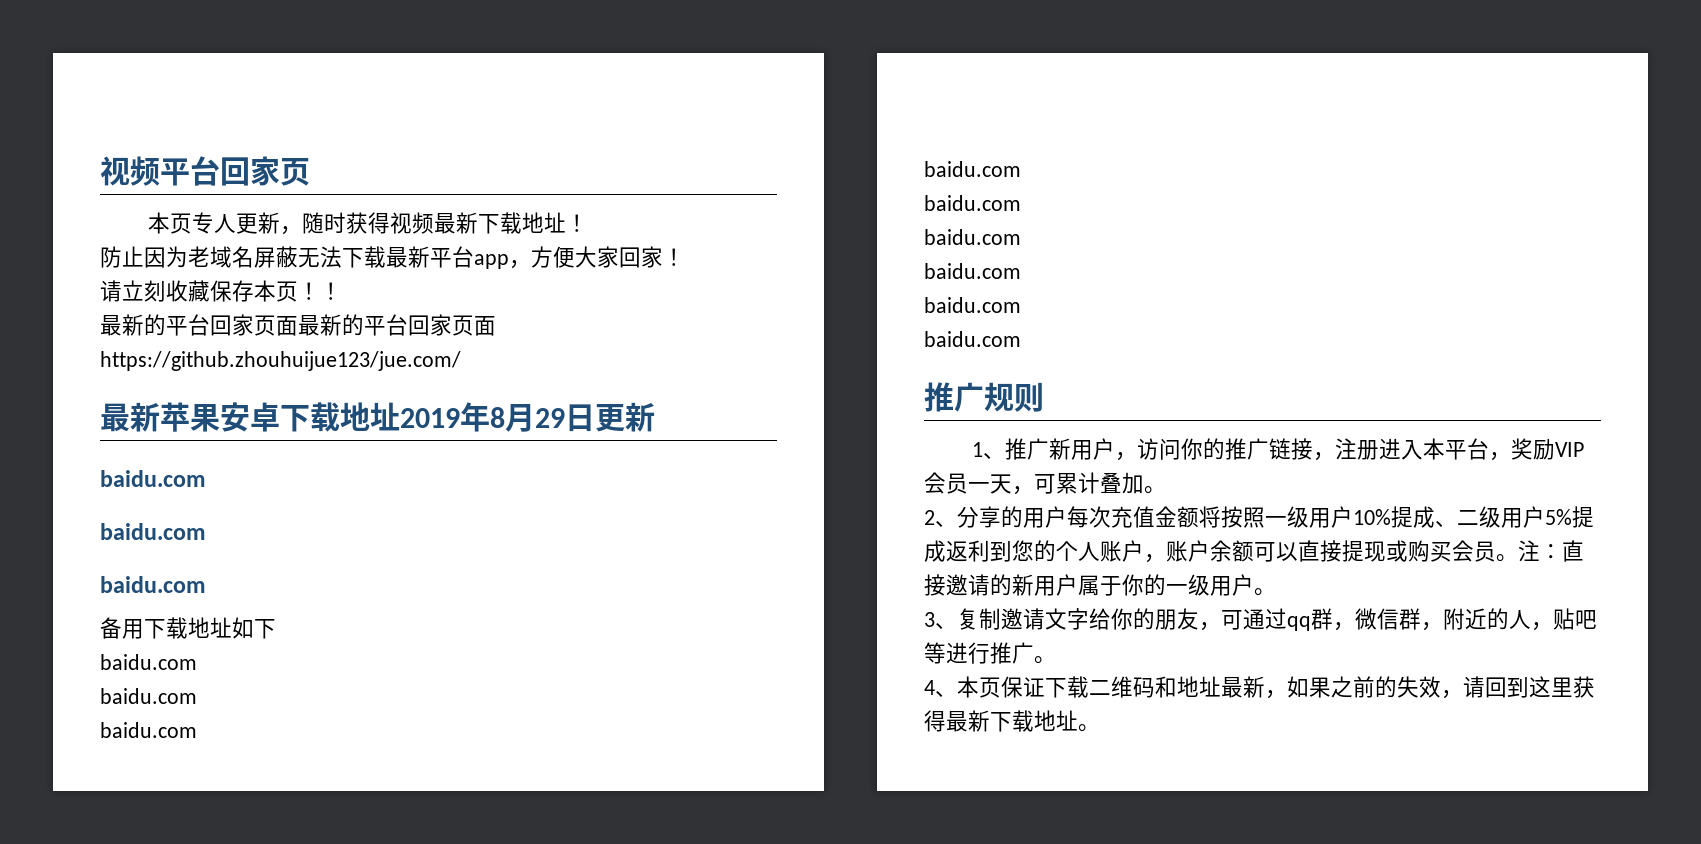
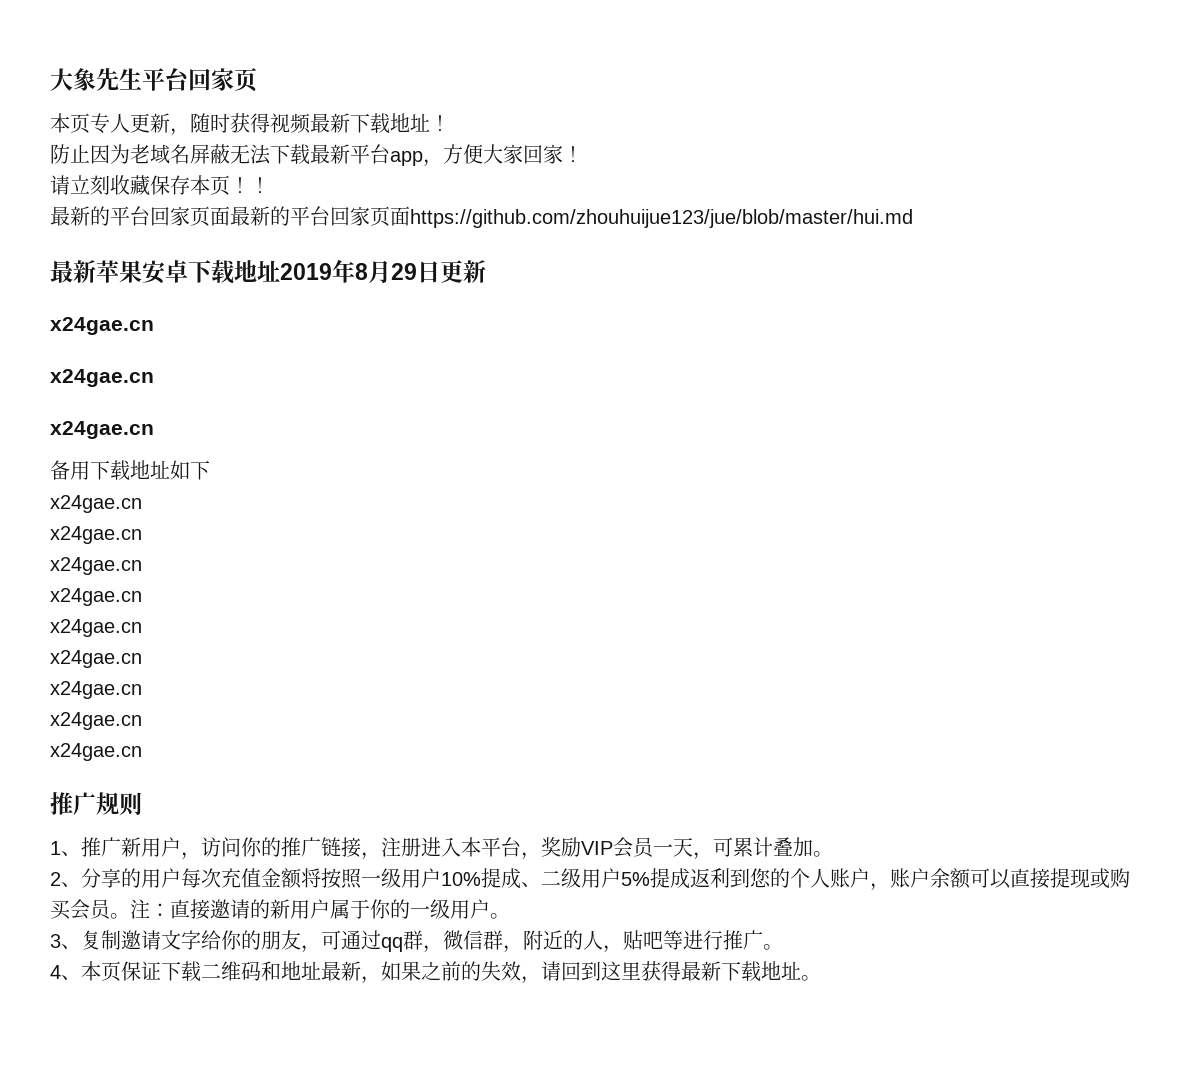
- 视频平台回家页
+ 大象先生平台回家页
- 最新的平台回家页面最新的平台回家页面https://github.zhouhuijue123/jue.com/
+ 最新的平台回家页面最新的平台回家页面https://github.com/zhouhuijue123/jue/blob/master/hui.md
  最新苹果安卓下载地址2019年8月29日更新
- baidu.com
- baidu.com
- baidu.com
+ x24gae.cn
+ x24gae.cn
+ x24gae.cn
  备用下载地址如下
- baidu.com
- baidu.com
- baidu.com
- baidu.com
- baidu.com
- baidu.com
- baidu.com
- baidu.com
- baidu.com
+ x24gae.cn
+ x24gae.cn
+ x24gae.cn
+ x24gae.cn
+ x24gae.cn
+ x24gae.cn
+ x24gae.cn
+ x24gae.cn
+ x24gae.cn

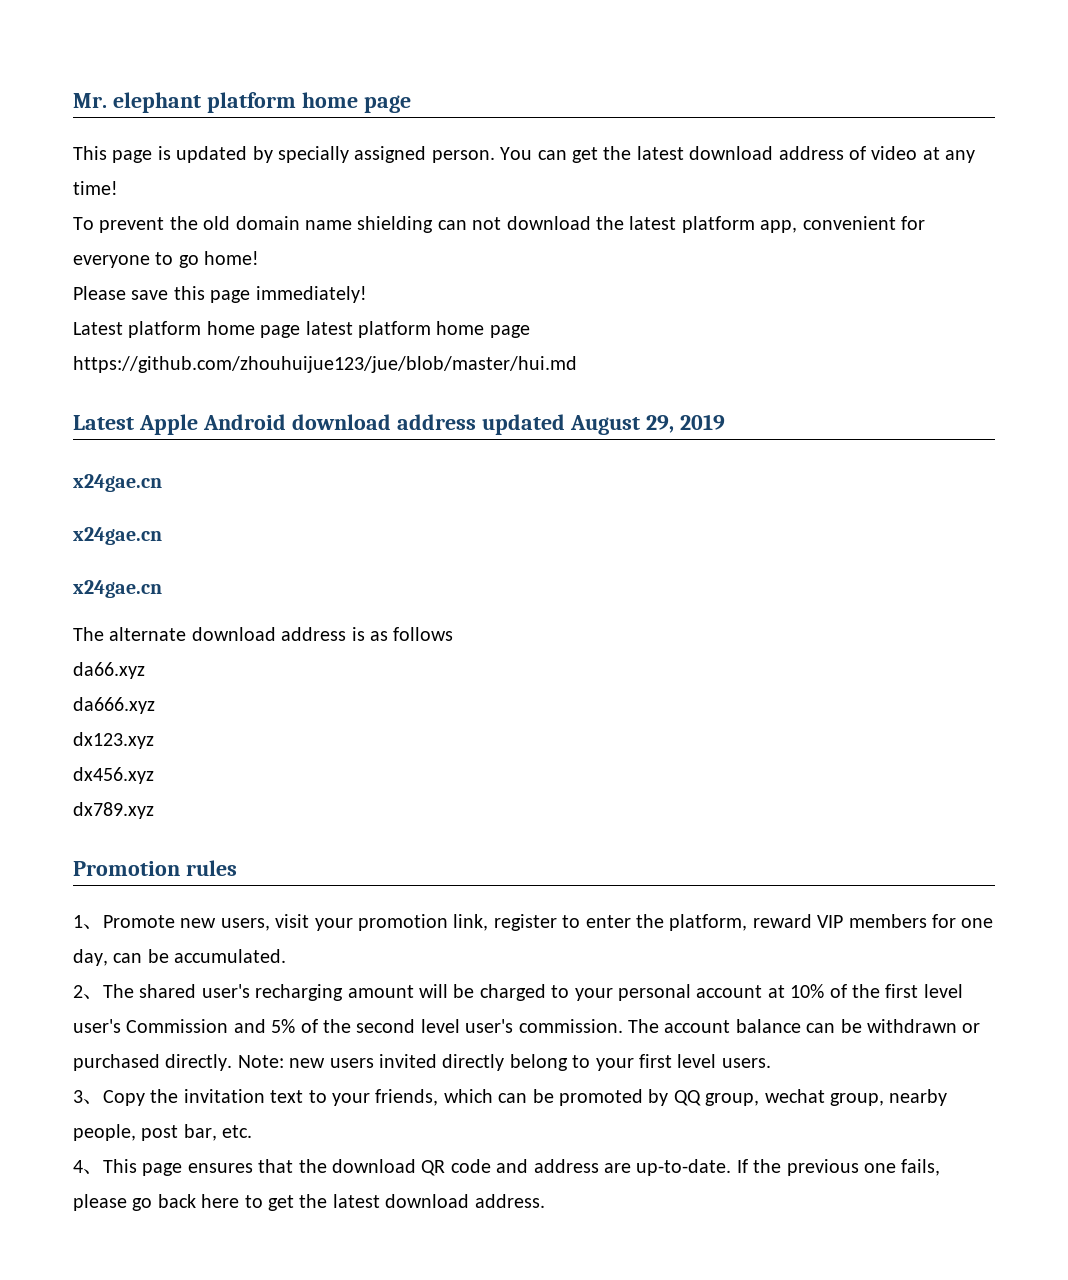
- 大象先生平台回家页
- 本页专人更新，随时获得视频最新下载地址！
- 防止因为老域名屏蔽无法下载最新平台app，方便大家回家！
- 请立刻收藏保存本页！！
- 最新的平台回家页面最新的平台回家页面https://github.com/zhouhuijue123/jue/blob/master/hui.md
- 最新苹果安卓下载地址2019年8月29日更新
+ Mr. elephant platform home page
+ This page is updated by specially assigned person. You can get the latest download address of video at any time!
+ To prevent the old domain name shielding can not download the latest platform app, convenient for everyone to go home!
+ Please save this page immediately!
+ Latest platform home page latest platform home page https://github.com/zhouhuijue123/jue/blob/master/hui.md
+ Latest Apple Android download address updated August 29, 2019
  x24gae.cn
  x24gae.cn
  x24gae.cn
- 备用下载地址如下
- x24gae.cn
- x24gae.cn
- x24gae.cn
- x24gae.cn
- x24gae.cn
- x24gae.cn
- x24gae.cn
- x24gae.cn
- x24gae.cn
- 推广规则
- 1、推广新用户，访问你的推广链接，注册进入本平台，奖励VIP会员一天，可累计叠加。
- 2、分享的用户每次充值金额将按照一级用户10%提成、二级用户5%提成返利到您的个人账户，账户余额可以直接提现或购买会员。注：直接邀请的新用户属于你的一级用户。
- 3、复制邀请文字给你的朋友，可通过qq群，微信群，附近的人，贴吧等进行推广。
- 4、本页保证下载二维码和地址最新，如果之前的失效，请回到这里获得最新下载地址。
+ The alternate download address is as follows
+ da66.xyz
+ da666.xyz
+ dx123.xyz
+ dx456.xyz
+ dx789.xyz
+ Promotion rules
+ 1、Promote new users, visit your promotion link, register to enter the platform, reward VIP members for one day, can be accumulated.
+ 2、The shared user's recharging amount will be charged to your personal account at 10% of the first level user's Commission and 5% of the second level user's commission. The account balance can be withdrawn or purchased directly. Note: new users invited directly belong to your first level users.
+ 3、Copy the invitation text to your friends, which can be promoted by QQ group, wechat group, nearby people, post bar, etc.
+ 4、This page ensures that the download QR code and address are up-to-date. If the previous one fails, please go back here to get the latest download address.

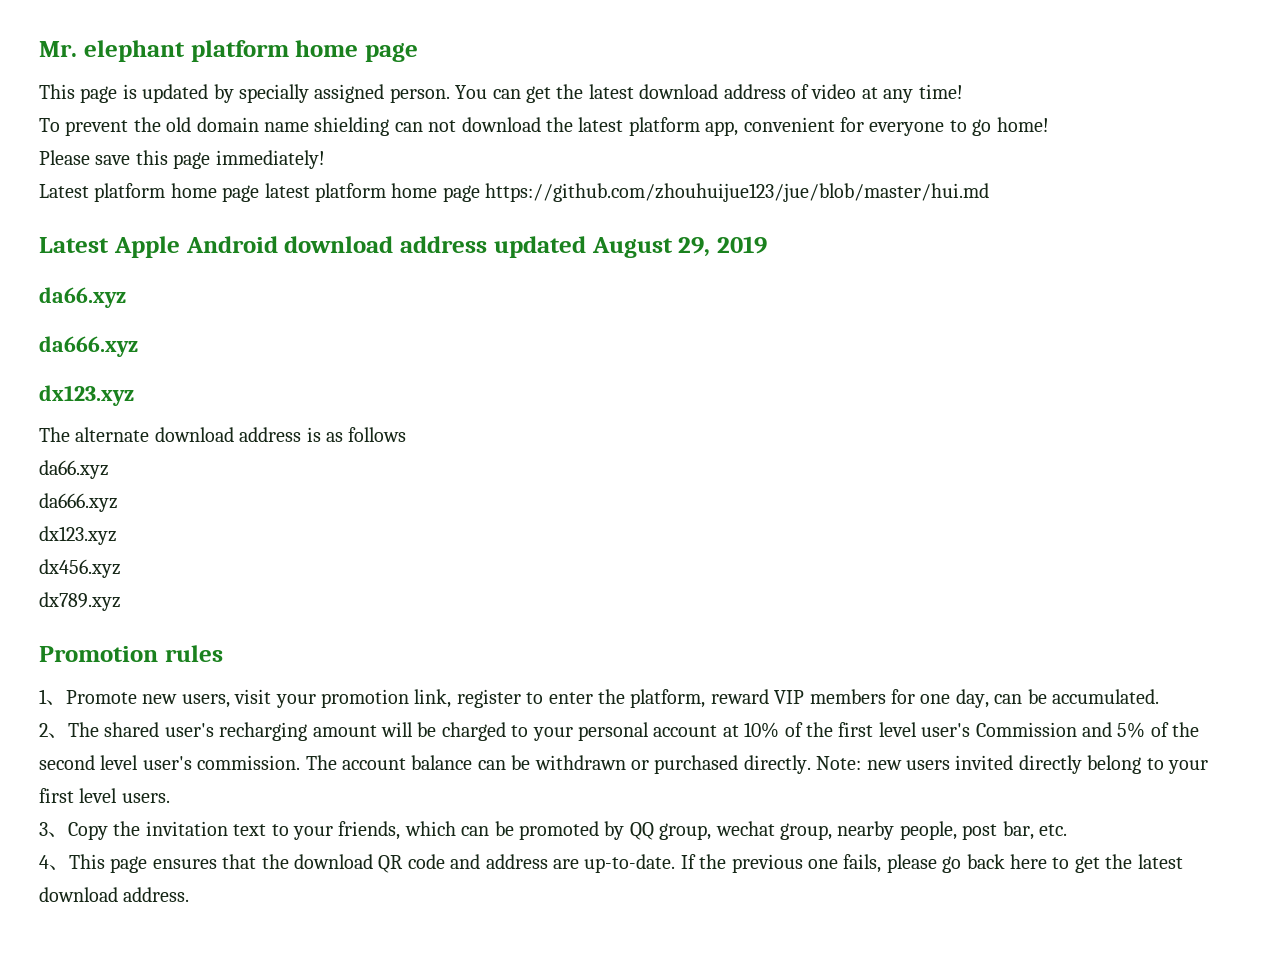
  Latest Apple Android download address updated August 29, 2019
- x24gae.cn
- x24gae.cn
- x24gae.cn
+ da66.xyz
+ da666.xyz
+ dx123.xyz

